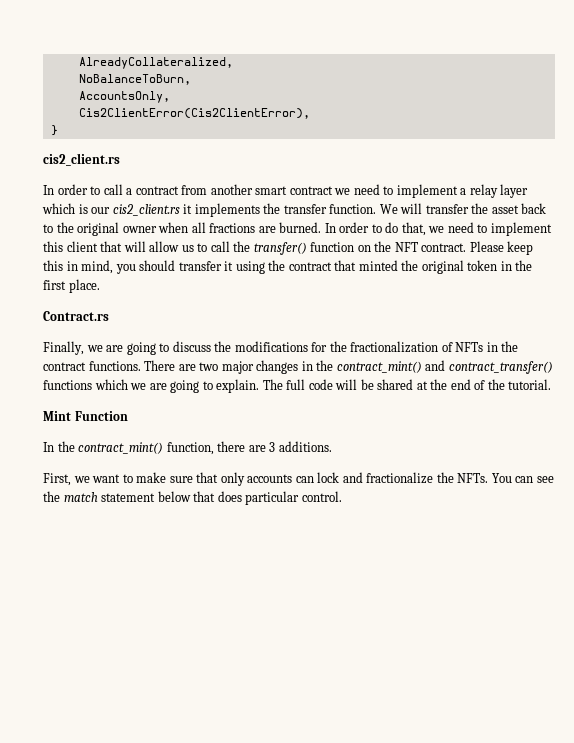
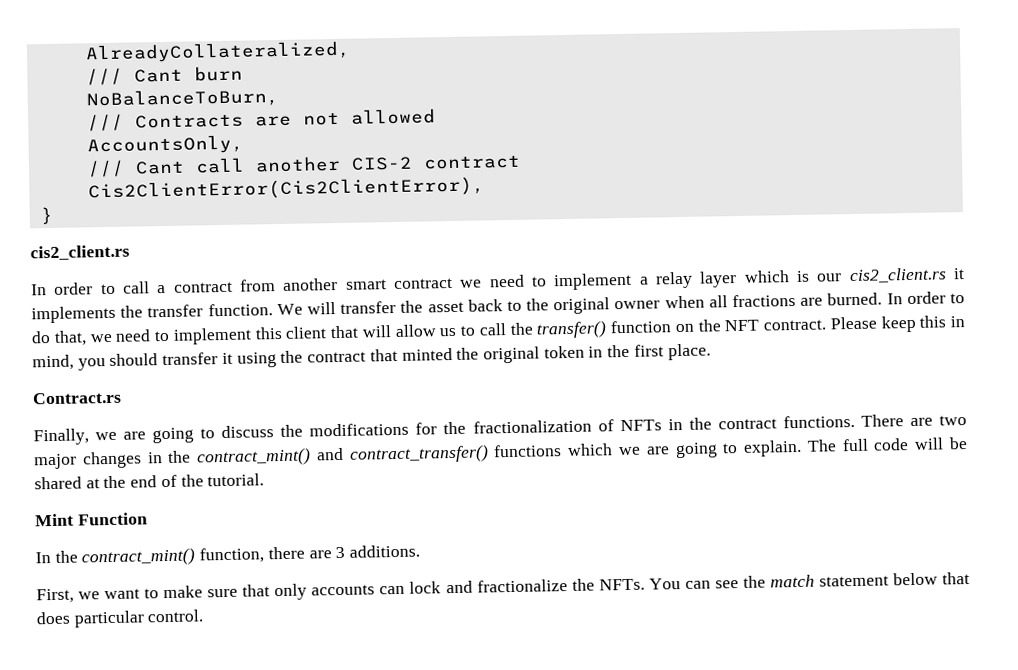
+ /// Cant burn
  NoBalanceToBurn,
+ /// Contracts are not allowed
  AccountsOnly,
+ /// Cant call another CIS-2 contract

